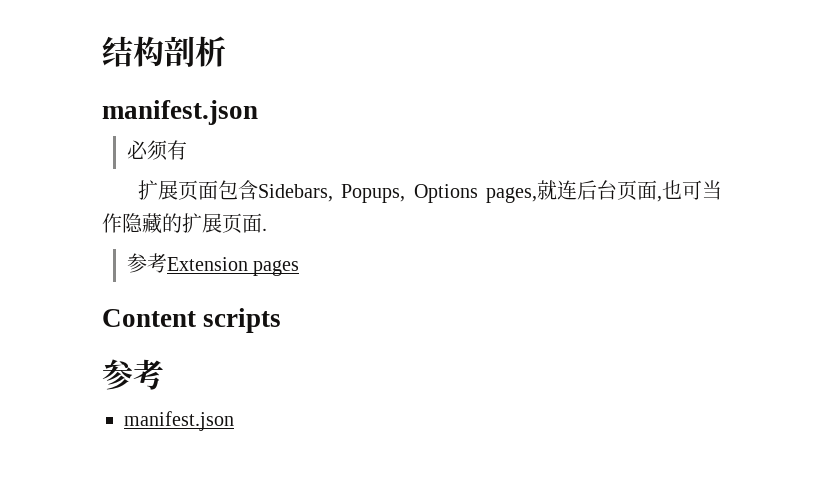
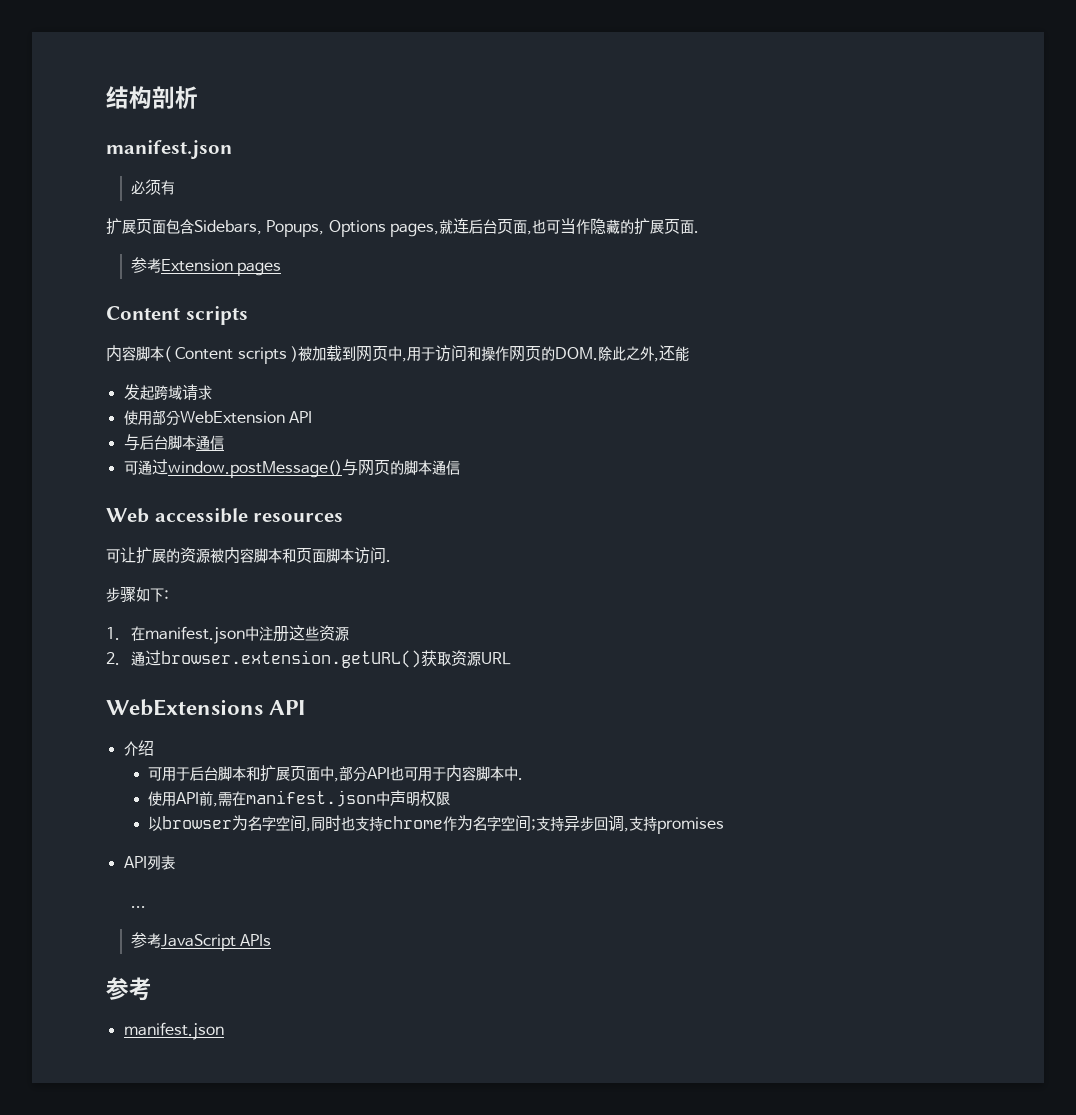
+ 内容脚本( Content scripts )被加载到网页中,用于访问和操作网页的DOM.除此之外,还能
+ 发起跨域请求
+ 使用部分WebExtension API
+ 与后台脚本通信
+ 可通过window.postMessage()与网页的脚本通信
+ Web accessible resources
+ 可让扩展的资源被内容脚本和页面脚本访问.
+ 步骤如下:
+ 1.在manifest.json中注册这些资源
+ 2.通过browser.extension.getURL()获取资源URL
+ WebExtensions API
+ 介绍
+ 可用于后台脚本和扩展页面中,部分API也可用于内容脚本中.
+ 使用API前,需在manifest.json中声明权限
+ 以browser为名字空间,同时也支持chrome作为名字空间;支持异步回调,支持promises
+ API列表
+ ...
+ 参考JavaScript APIs

